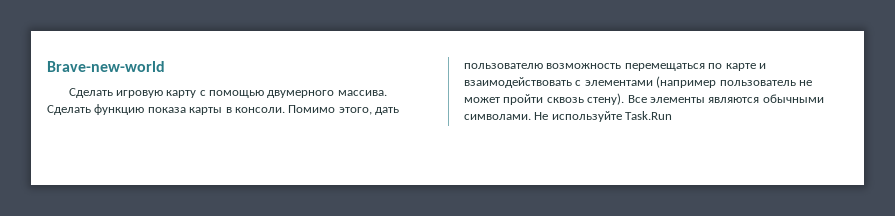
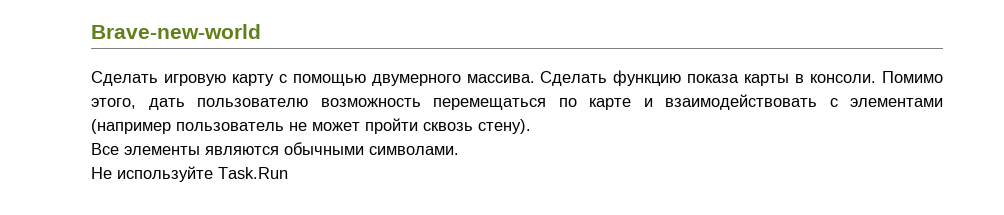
- Помимо этого, дать пользователю возможность перемещаться по карте и взаимодействовать с элементами (например пользователь не может пройти сквозь стену). Все элементы являются обычными символами. Не используйте Task.Run
+ Помимо этого, дать пользователю возможность перемещаться по карте и взаимодействовать с элементами (например пользователь не может пройти сквозь стену).
+ Все элементы являются обычными символами.
+ Не используйте Task.Run

